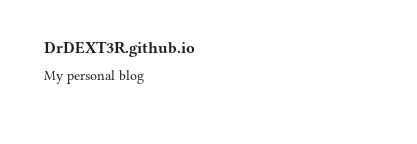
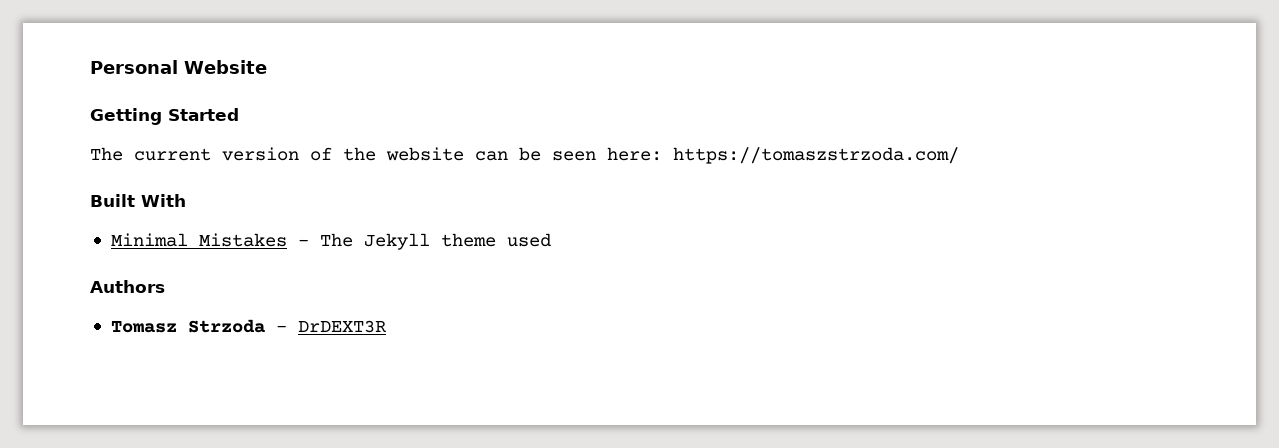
- DrDEXT3R.github.io
- My personal blog
+ Personal Website
+ Getting Started
+ The current version of the website can be seen here: https://tomaszstrzoda.com/
+ Built With
+ Minimal Mistakes - The Jekyll theme used
+ Authors
+ Tomasz Strzoda - DrDEXT3R

